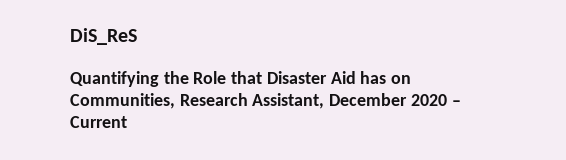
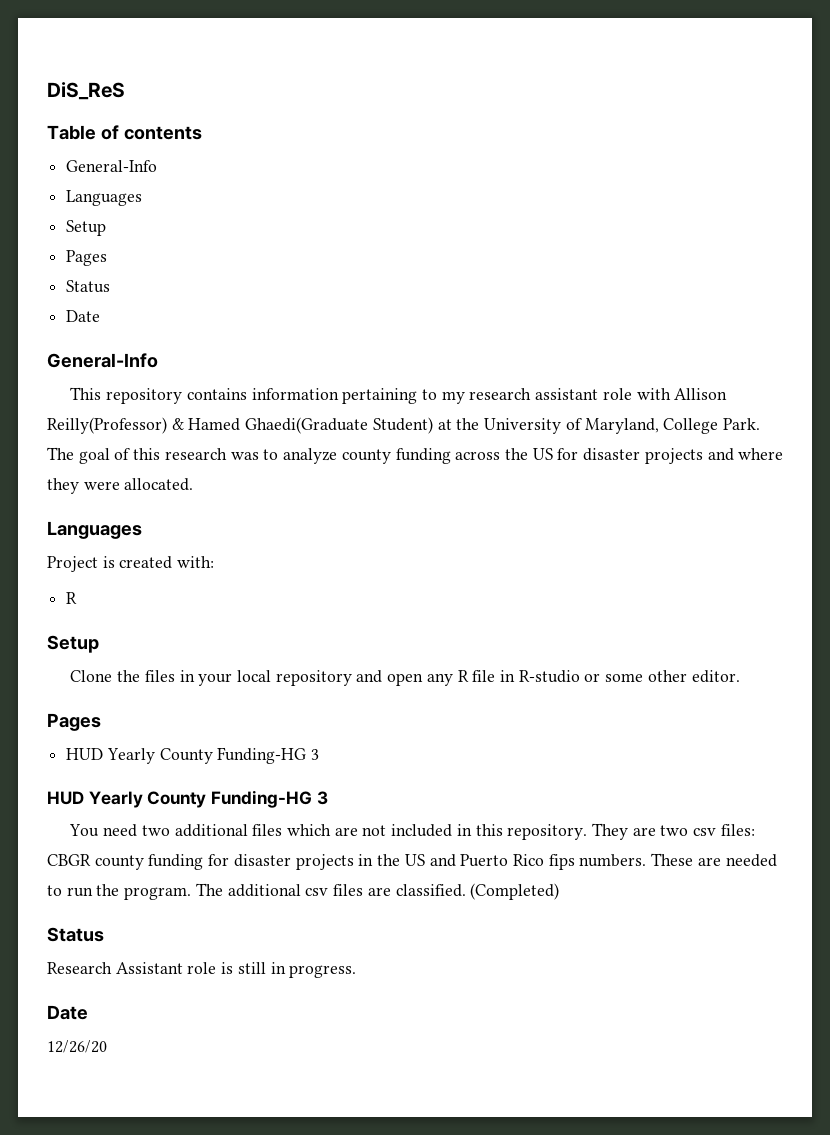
- Quantifying the Role that Disaster Aid has on Communities, Research Assistant, December 2020 – Current
+ Table of contents
+ General-Info
+ Languages
+ Setup
+ Pages
+ Status
+ Date
+ General-Info
+ This repository contains information pertaining to my research assistant role with Allison Reilly(Professor) & Hamed Ghaedi(Graduate Student) at the University of Maryland, College Park. The goal of this research was to analyze county funding across the US for disaster projects and where they were allocated.
+ Languages
+ Project is created with:
+ R
+ Setup
+ Clone the files in your local repository and open any R file in R-studio or some other editor.
+ Pages
+ HUD Yearly County Funding-HG 3
+ HUD Yearly County Funding-HG 3
+ You need two additional files which are not included in this repository. They are two csv files: CBGR county funding for disaster projects in the US and Puerto Rico fips numbers. These are needed to run the program. The additional csv files are classified. (Completed)
+ Status
+ Research Assistant role is still in progress.
+ Date
+ 12/26/20

